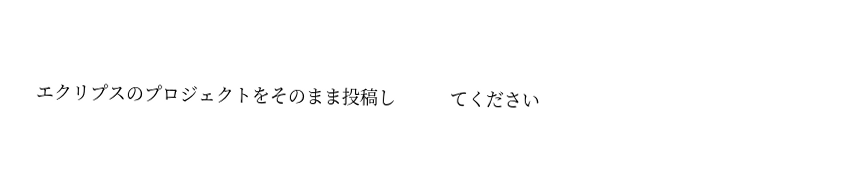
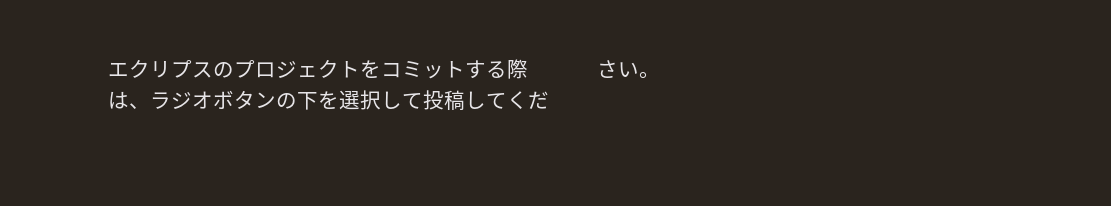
- エクリプスのプロジェクトをそのまま投稿してください
+ エクリプスのプロジェクトをコミットする際は、ラジオボタンの下を選択して投稿してください。

